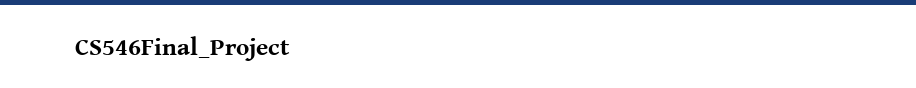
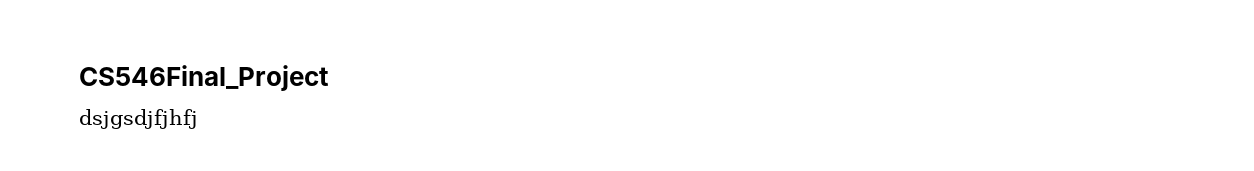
+ dsjgsdjfjhfj

